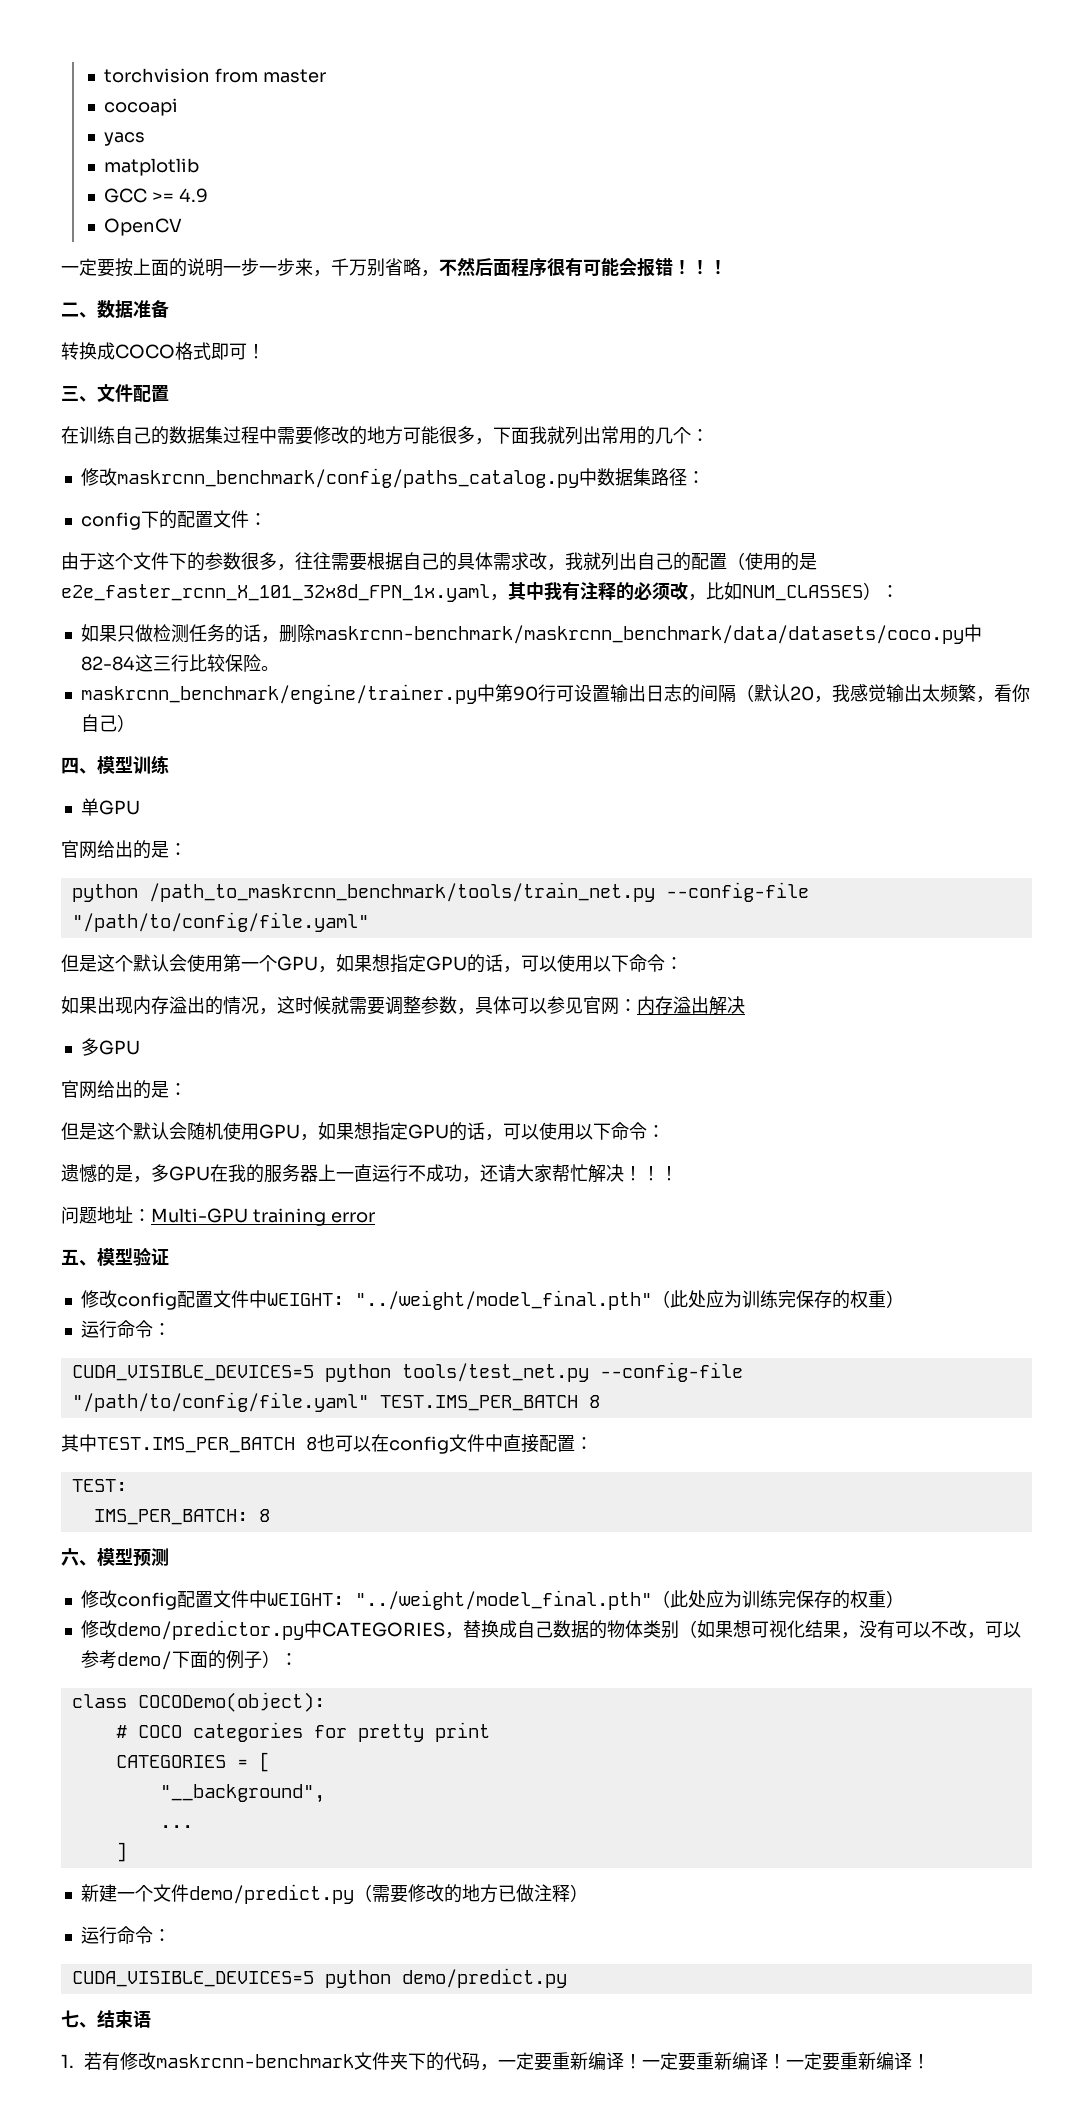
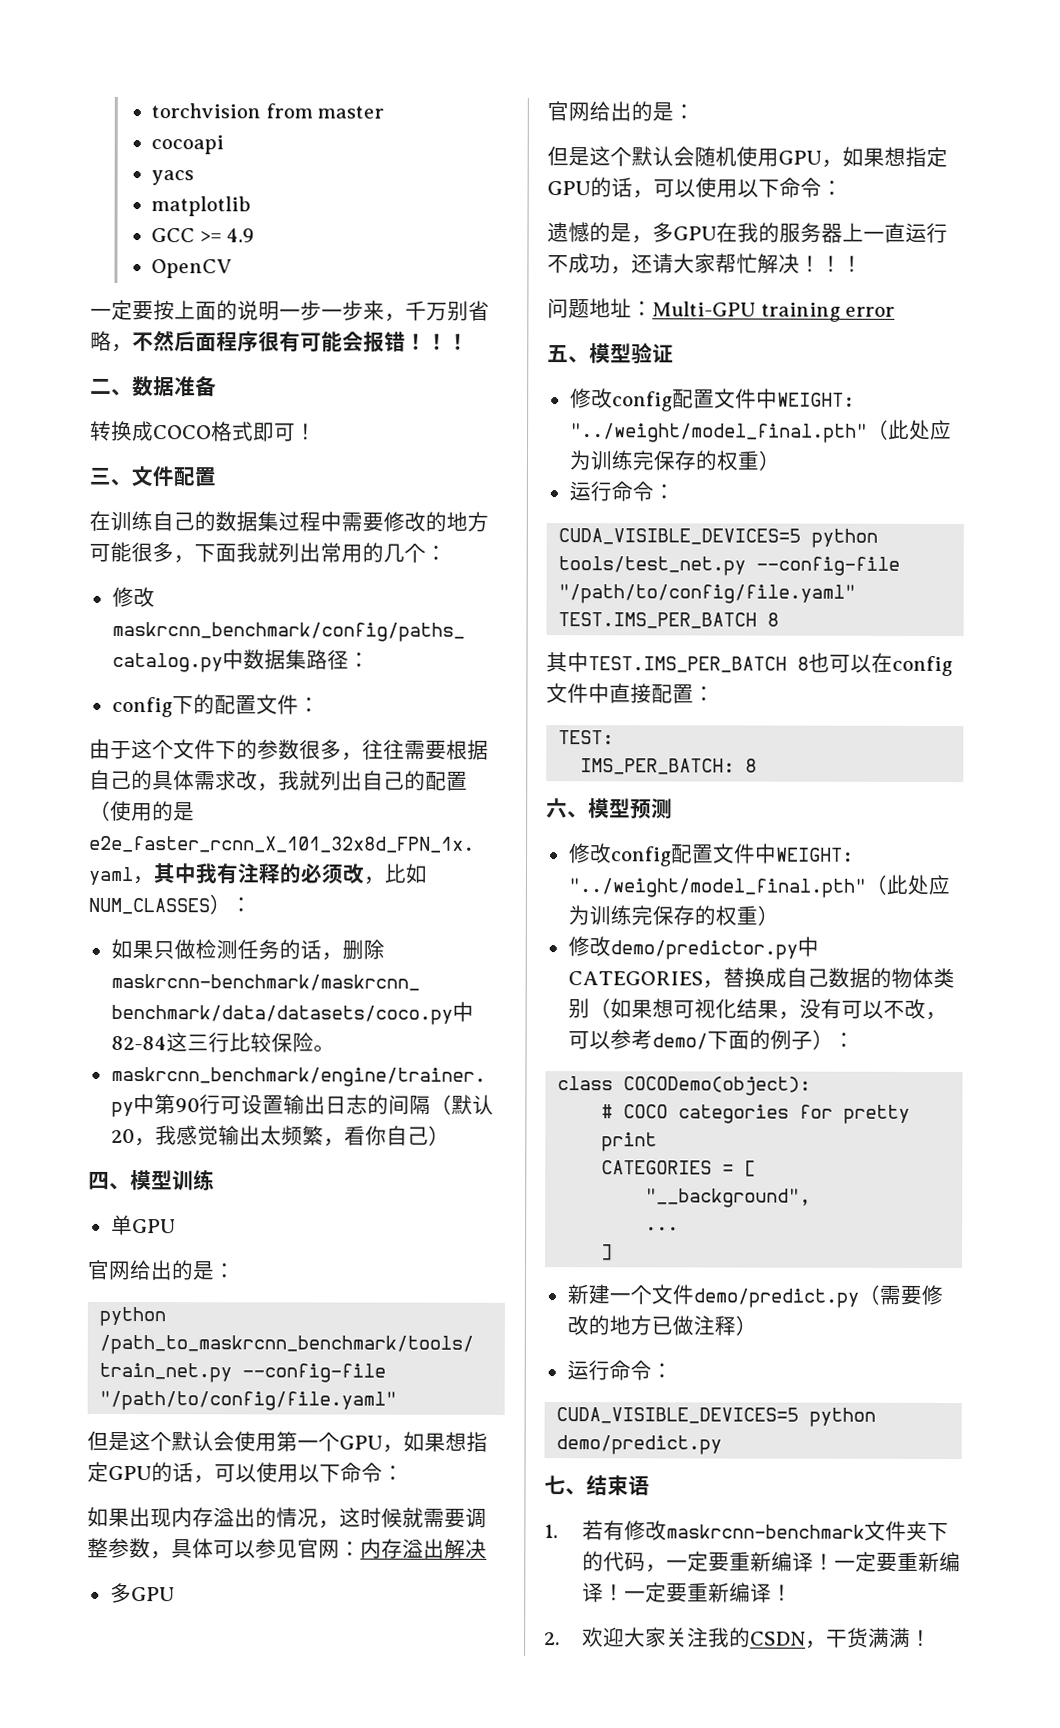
+ 2.欢迎大家关注我的CSDN，干货满满！

